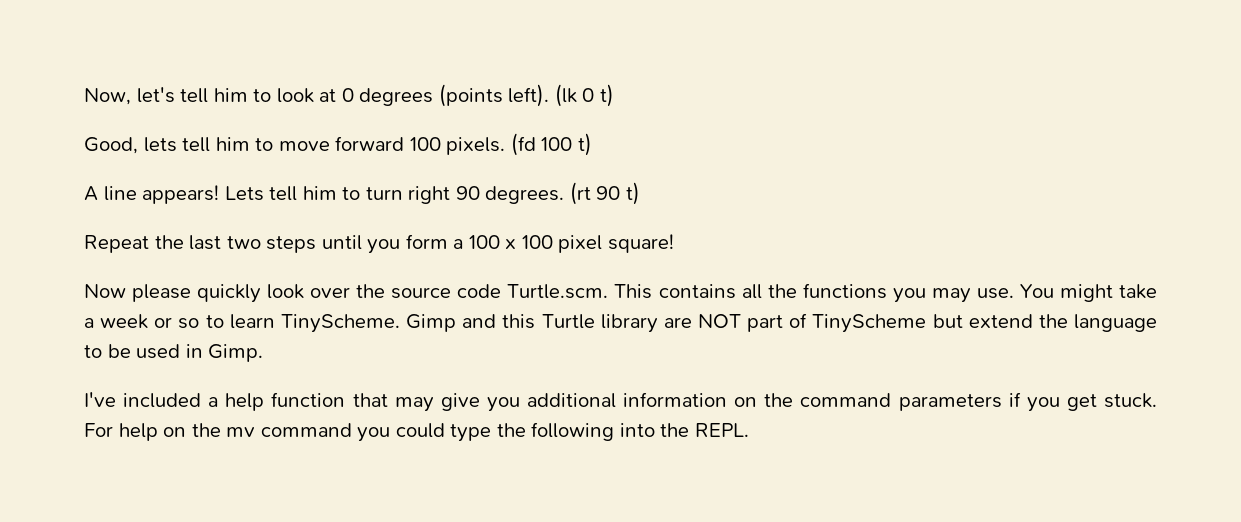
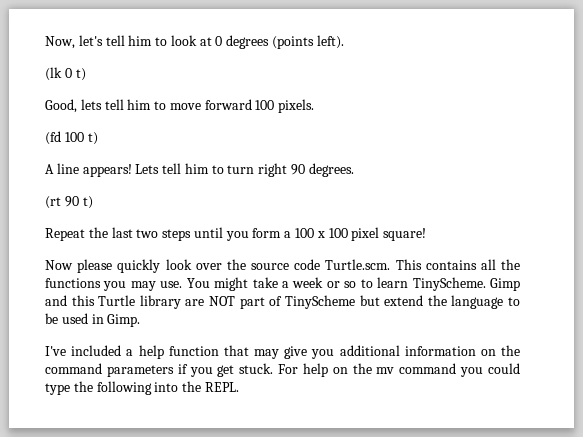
- Now, let's tell him to look at 0 degrees (points left). (lk 0 t)
+ Now, let's tell him to look at 0 degrees (points left).
+ (lk 0 t)
- Good, lets tell him to move forward 100 pixels. (fd 100 t)
+ Good, lets tell him to move forward 100 pixels.
+ (fd 100 t)
- Lets tell him to turn right 90 degrees. (rt 90 t)
+ Lets tell him to turn right 90 degrees.
+ (rt 90 t)

